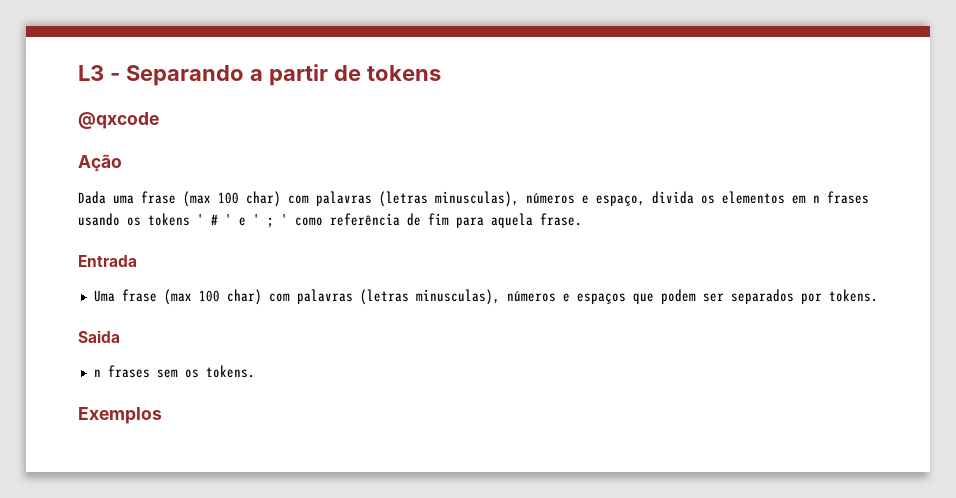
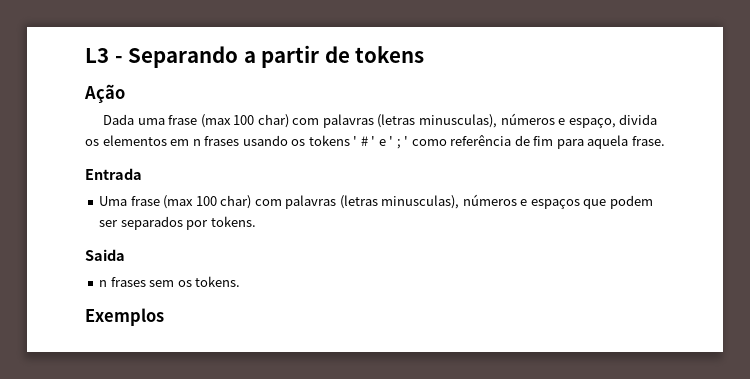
- @qxcode

